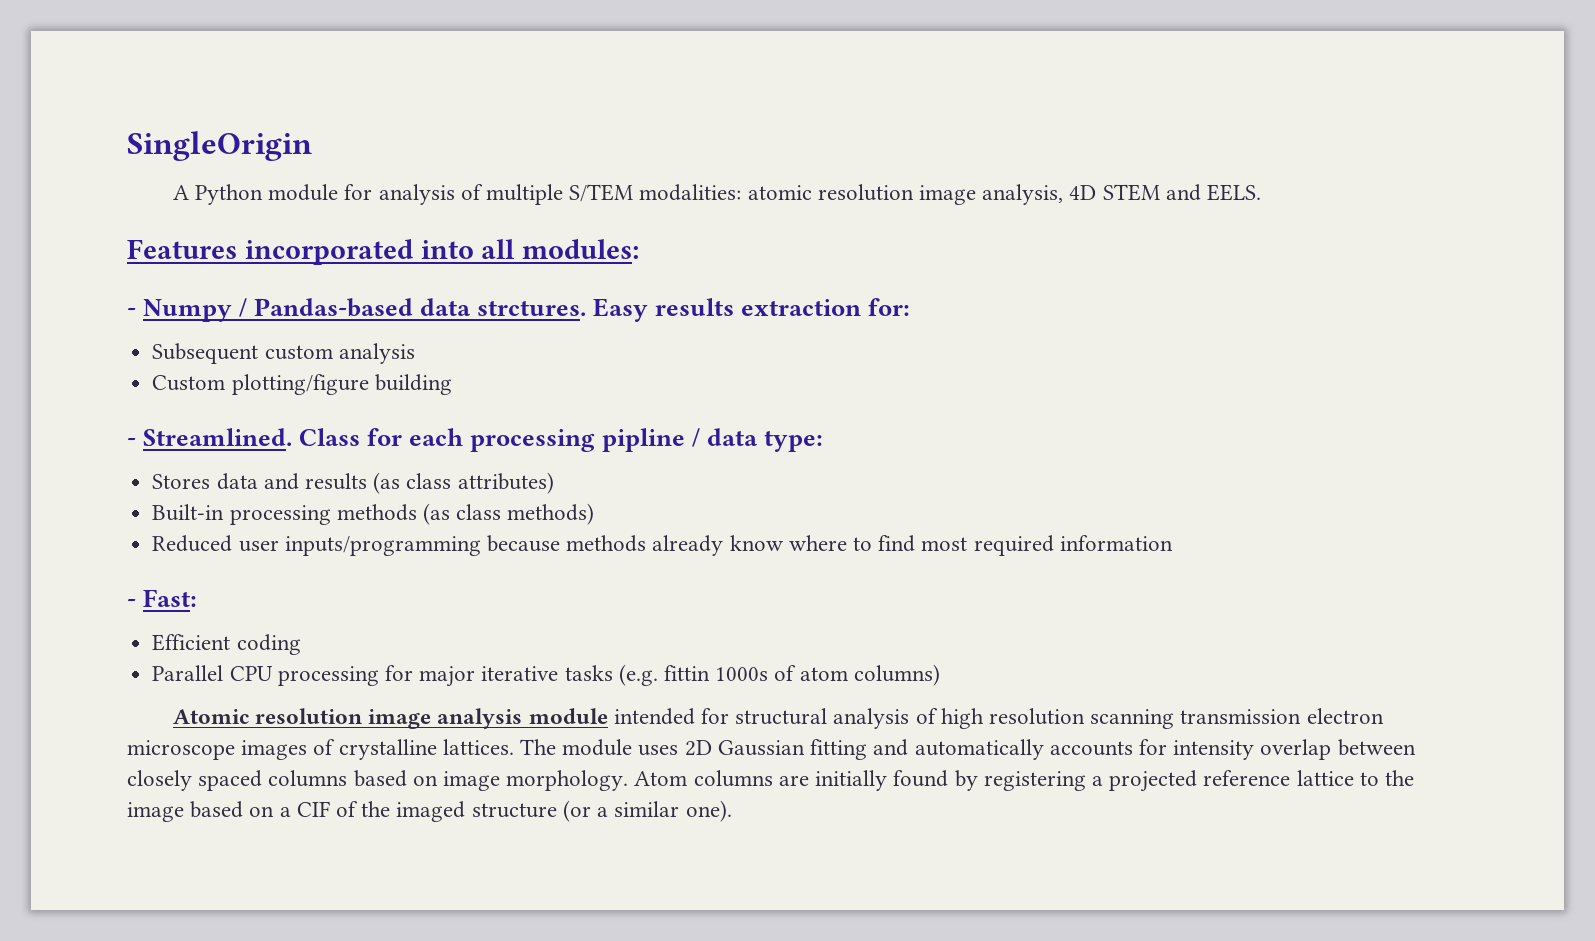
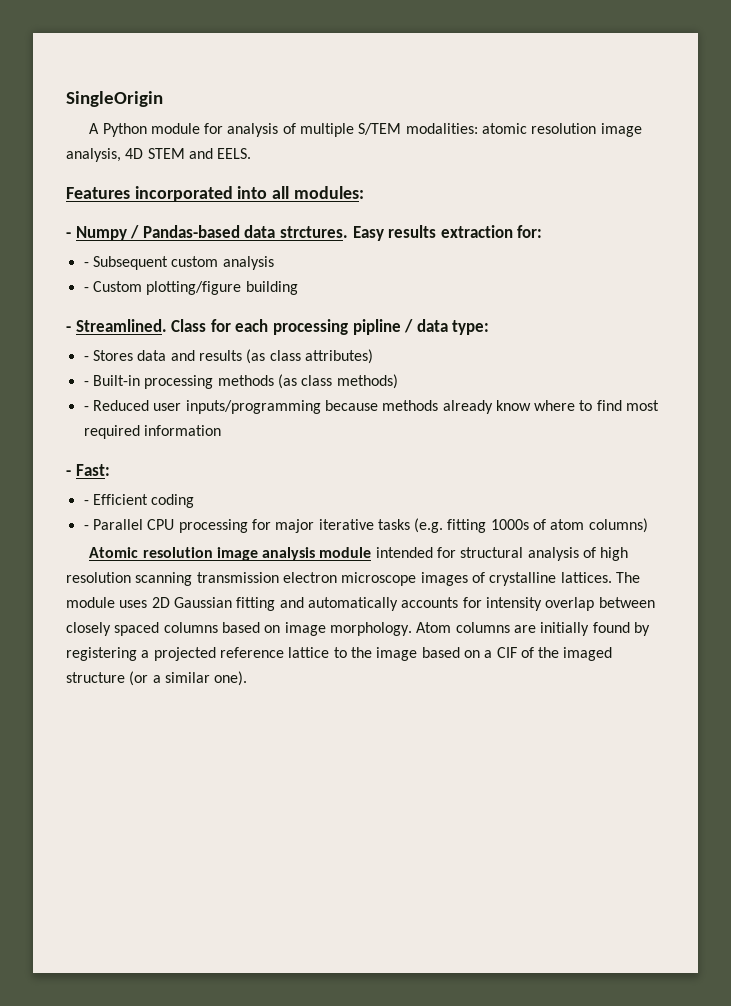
- Subsequent custom analysis
+ - Subsequent custom analysis
- Custom plotting/figure building
+ - Custom plotting/figure building
- Stores data and results (as class attributes)
+ - Stores data and results (as class attributes)
- Built-in processing methods (as class methods)
+ - Built-in processing methods (as class methods)
- Reduced user inputs/programming because methods already know where to find most required information
+ - Reduced user inputs/programming because methods already know where to find most required information
- Efficient coding
+ - Efficient coding
- Parallel CPU processing for major iterative tasks (e.g. fittin 1000s of atom columns)
+ - Parallel CPU processing for major iterative tasks (e.g. fitting 1000s of atom columns)

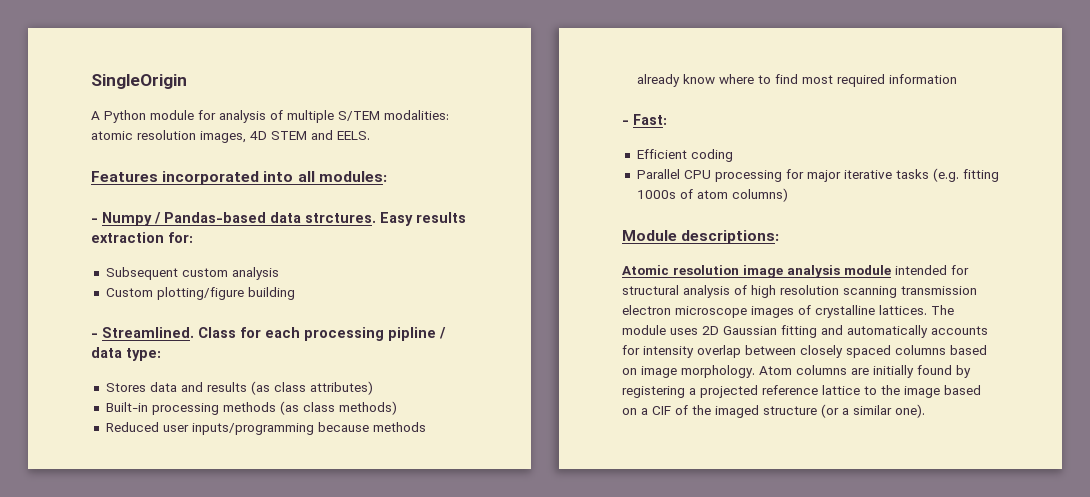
- A Python module for analysis of multiple S/TEM modalities: atomic resolution image analysis, 4D STEM and EELS.
+ A Python module for analysis of multiple S/TEM modalities: atomic resolution images, 4D STEM and EELS.
- - Subsequent custom analysis
+ Subsequent custom analysis
- - Custom plotting/figure building
+ Custom plotting/figure building
- - Stores data and results (as class attributes)
+ Stores data and results (as class attributes)
- - Built-in processing methods (as class methods)
+ Built-in processing methods (as class methods)
- - Reduced user inputs/programming because methods already know where to find most required information
+ Reduced user inputs/programming because methods already know where to find most required information
- - Efficient coding
+ Efficient coding
- - Parallel CPU processing for major iterative tasks (e.g. fitting 1000s of atom columns)
+ Parallel CPU processing for major iterative tasks (e.g. fitting 1000s of atom columns)
+ Module descriptions:

